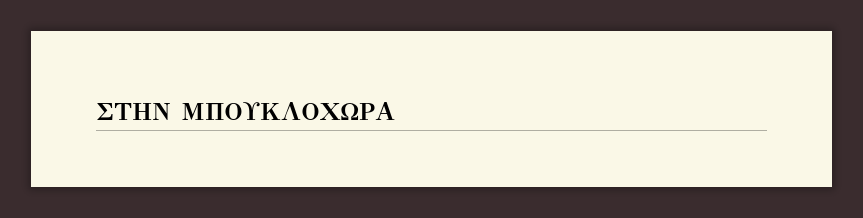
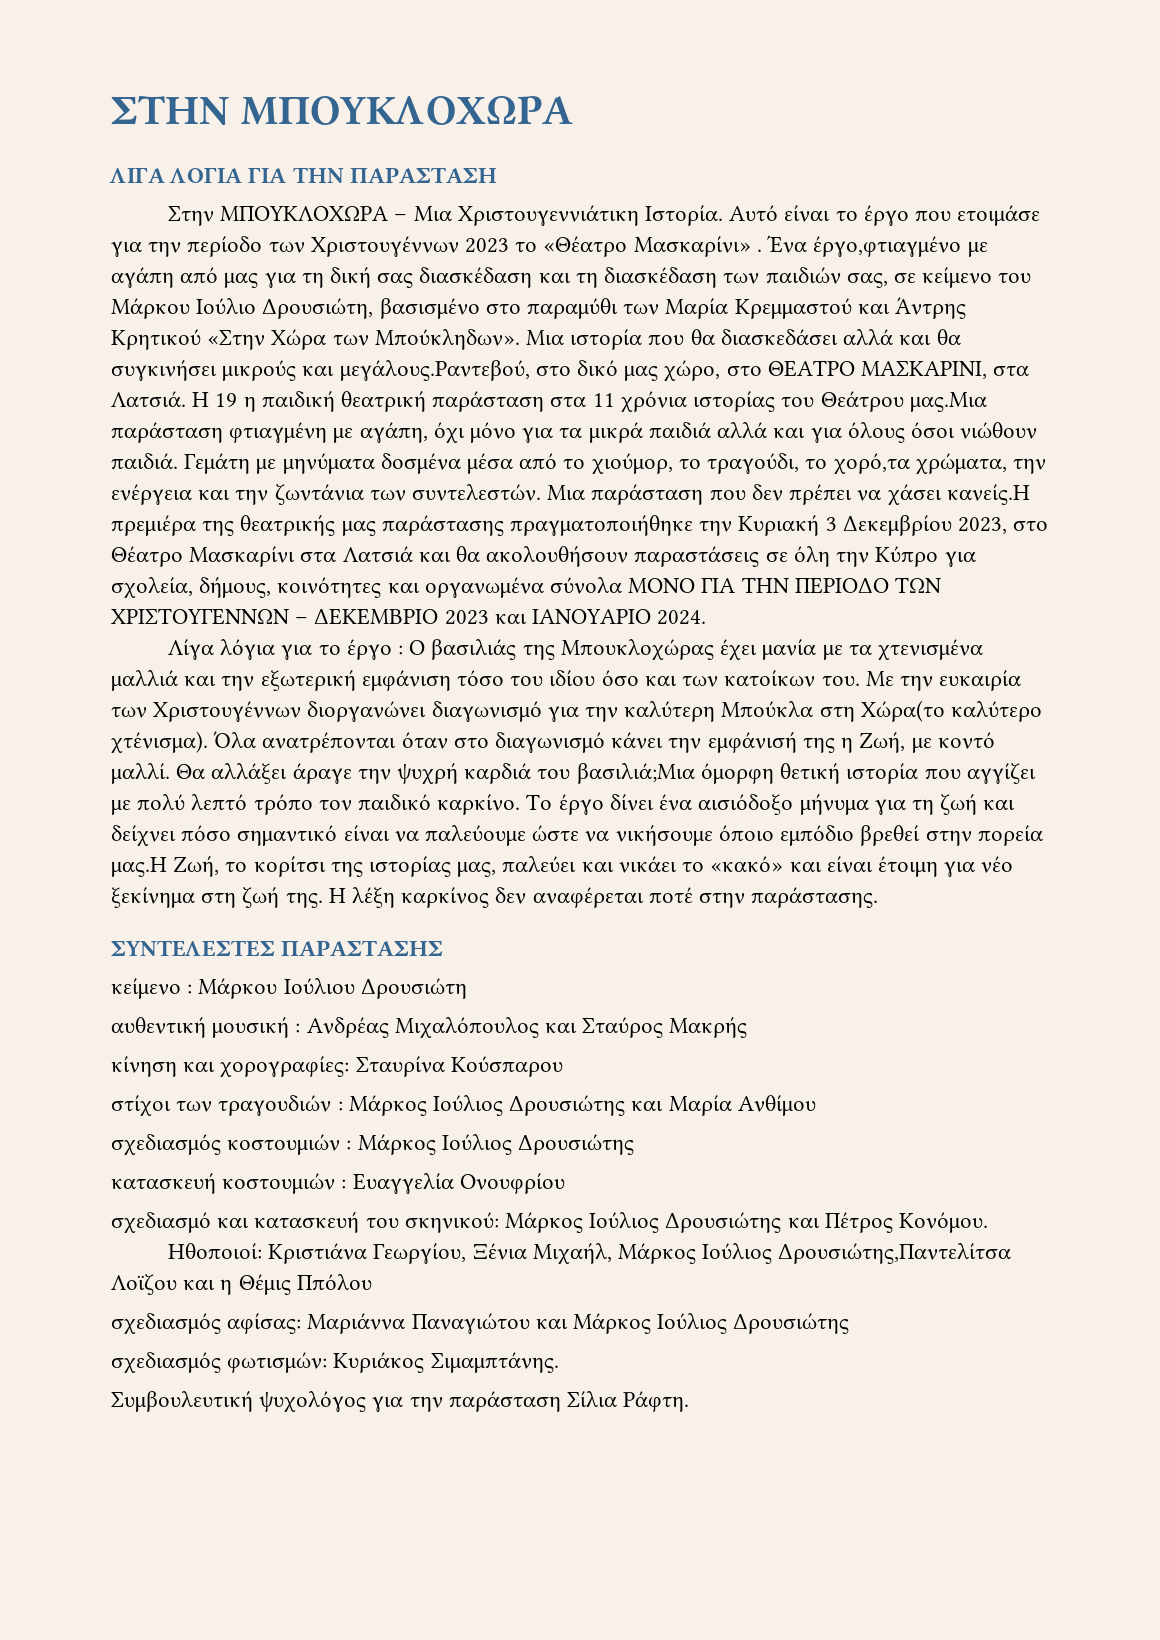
+ ΛΙΓΑ ΛΟΓΙΑ ΓΙΑ ΤΗΝ ΠΑΡΑΣΤΑΣΗ
+ Στην ΜΠΟΥΚΛΟΧΩΡΑ – Μια Χριστουγεννιάτικη Ιστορία. Αυτό είναι το έργο που ετοιμάσε για την περίοδο των Χριστουγέννων 2023 το «Θέατρο Μασκαρίνι» . Ένα έργο,φτιαγμένο με αγάπη από μας για τη δική σας διασκέδαση και τη διασκέδαση των παιδιών σας, σε κείμενο του Μάρκου Ιούλιο Δρουσιώτη, βασισμένο στο παραμύθι των Μαρία Κρεμμαστού και Άντρης Κρητικού «Στην Χώρα των Μπούκληδων». Μια ιστορία που θα διασκεδάσει αλλά και θα συγκινήσει μικρούς και μεγάλους.Ραντεβού, στο δικό μας χώρο, στο ΘΕΑΤΡΟ ΜΑΣΚΑΡΙΝΙ, στα Λατσιά. H 19 η παιδική θεατρική παράσταση στα 11 χρόνια ιστορίας του Θεάτρου μας.Μια παράσταση φτιαγμένη με αγάπη, όχι μόνο για τα μικρά παιδιά αλλά και για όλους όσοι νιώθουν παιδιά. Γεμάτη με μηνύματα δοσμένα μέσα από το χιούμορ, το τραγούδι, το χορό,τα χρώματα, την ενέργεια και την ζωντάνια των συντελεστών. Μια παράσταση που δεν πρέπει να χάσει κανείς.Η πρεμιέρα της θεατρικής μας παράστασης πραγματοποιήθηκε την Κυριακή 3 Δεκεμβρίου 2023, στο Θέατρο Μασκαρίνι στα Λατσιά και θα ακολουθήσουν παραστάσεις σε όλη την Κύπρο για σχολεία, δήμους, κοινότητες και οργανωμένα σύνολα ΜΟΝΟ ΓΙΑ ΤΗΝ ΠΕΡΙΟΔΟ ΤΩΝ ΧΡΙΣΤΟΥΓΕΝΝΩΝ – ΔΕΚΕΜΒΡΙΟ 2023 και ΙΑΝΟΥΑΡΙΟ 2024.
+ Λίγα λόγια για το έργο : Ο βασιλιάς της Μπουκλοχώρας έχει μανία με τα χτενισμένα μαλλιά και την εξωτερική εμφάνιση τόσο του ιδίου όσο και των κατοίκων του. Με την ευκαιρία των Χριστουγέννων διοργανώνει διαγωνισμό για την καλύτερη Μπούκλα στη Χώρα(το καλύτερο χτένισμα). Όλα ανατρέπονται όταν στο διαγωνισμό κάνει την εμφάνισή της η Ζωή, με κοντό μαλλί. Θα αλλάξει άραγε την ψυχρή καρδιά του βασιλιά;Μια όμορφη θετική ιστορία που αγγίζει με πολύ λεπτό τρόπο τον παιδικό καρκίνο. Το έργο δίνει ένα αισιόδοξο μήνυμα για τη ζωή και δείχνει πόσο σημαντικό είναι να παλεύουμε ώστε να νικήσουμε όποιο εμπόδιο βρεθεί στην πορεία μας.Η Ζωή, το κορίτσι της ιστορίας μας, παλεύει και νικάει το «κακό» και είναι έτοιμη για νέο ξεκίνημα στη ζωή της. Η λέξη καρκίνος δεν αναφέρεται ποτέ στην παράστασης.
+ ΣΥΝΤΕΛΕΣΤΕΣ ΠΑΡΑΣΤΑΣΗΣ
+ κείμενο : Μάρκου Ιούλιου Δρουσιώτη
+ αυθεντική μουσική : Ανδρέας Μιχαλόπουλος και Σταύρος Μακρής
+ κίνηση και χορογραφίες: Σταυρίνα Κούσπαρου
+ στίχοι των τραγουδιών : Μάρκος Ιούλιος Δρουσιώτης και Μαρία Ανθίμου
+ σχεδιασμός κοστουμιών : Μάρκος Ιούλιος Δρουσιώτης
+ κατασκευή κοστουμιών : Ευαγγελία Ονουφρίου
+ σχεδιασμό και κατασκευή του σκηνικού: Μάρκος Ιούλιος Δρουσιώτης και Πέτρος Κονόμου.
+ Ηθοποιοί: Κριστιάνα Γεωργίου, Ξένια Μιχαήλ, Μάρκος Ιούλιος Δρουσιώτης,Παντελίτσα Λοϊζου και η Θέμις Ππόλου
+ σχεδιασμός αφίσας: Μαριάννα Παναγιώτου και Μάρκος Ιούλιος Δρουσιώτης
+ σχεδιασμός φωτισμών: Κυριάκος Σιμαμπτάνης.
+ Συμβουλευτική ψυχολόγος για την παράσταση Σίλια Ράφτη.

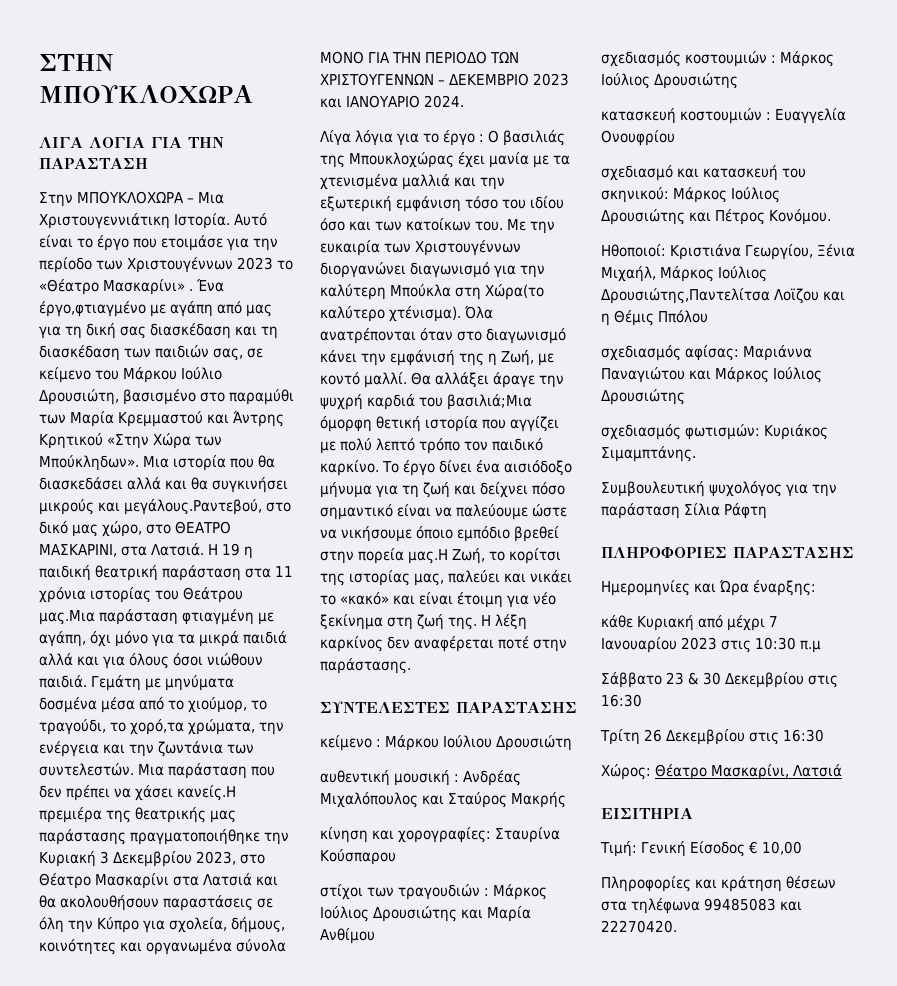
- Συμβουλευτική ψυχολόγος για την παράσταση Σίλια Ράφτη.
+ Συμβουλευτική ψυχολόγος για την παράσταση Σίλια Ράφτη
+ ΠΛΗΡΟΦΟΡΙΕΣ ΠΑΡΑΣΤΑΣΗΣ
+ Ημερομηνίες και Ώρα έναρξης:
+ κάθε Κυριακή από μέχρι 7 Ιανουαρίου 2023 στις 10:30 π.μ
+ Σάββατο 23 & 30 Δεκεμβρίου στις 16:30
+ Τρίτη 26 Δεκεμβρίου στις 16:30
+ Χώρος: Θέατρο Μασκαρίνι, Λατσιά
+ ΕΙΣΙΤΗΡΙΑ
+ Τιμή: Γενική Είσοδος € 10,00
+ Πληροφορίες και κράτηση θέσεων στα τηλέφωνα 99485083 και 22270420.

